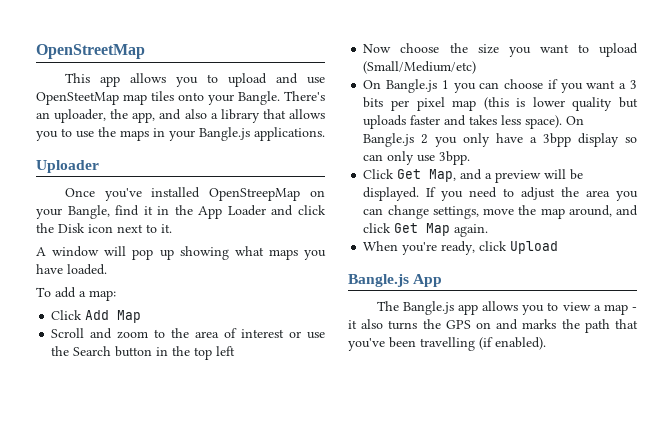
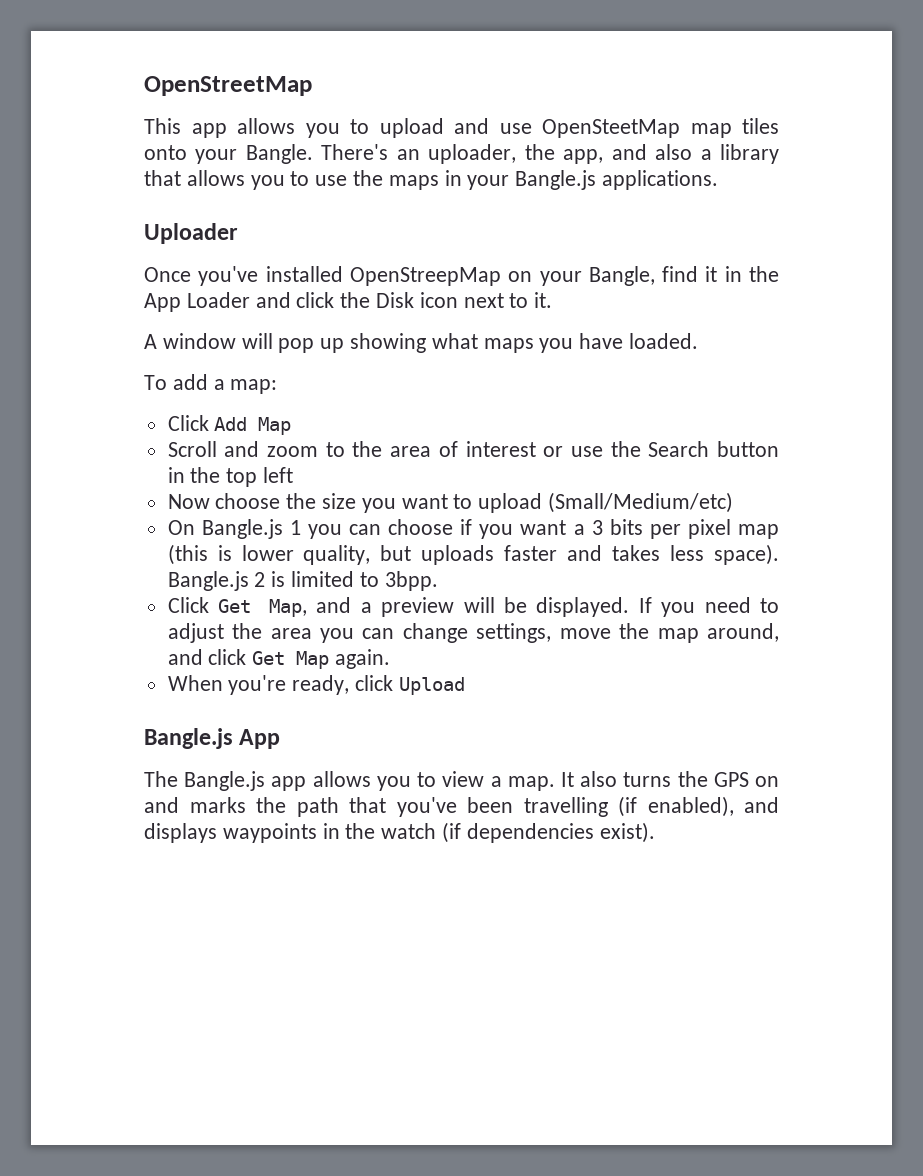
- On Bangle.js 1 you can choose if you want a 3 bits per pixel map (this is lower quality but uploads faster and takes less space).
+ On Bangle.js 1 you can choose if you want a 3 bits per pixel map (this is lower quality, but uploads faster and takes less space).
- On Bangle.js 2 you only have a 3bpp display so can only use 3bpp.
+ Bangle.js 2 is limited to 3bpp.
- The Bangle.js app allows you to view a map - it also turns the GPS on and marks the path that you've been travelling (if enabled).
+ The Bangle.js app allows you to view a map. It also turns the GPS on and marks the path that you've been travelling (if enabled), and displays waypoints in the watch (if dependencies exist).

